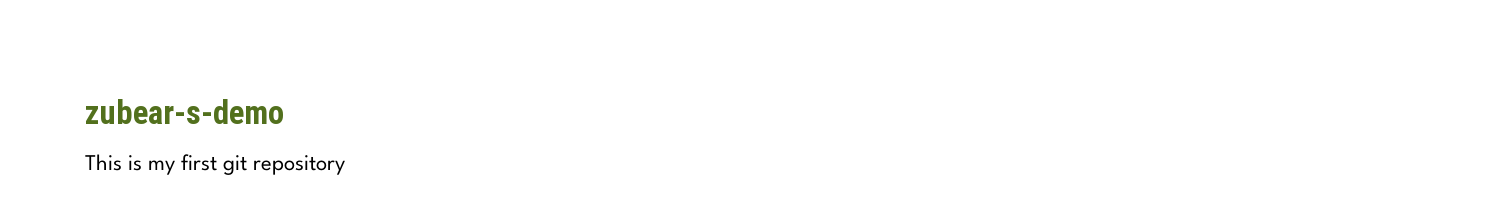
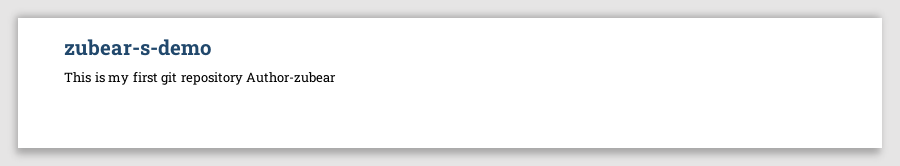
- This is my first git repository
+ This is my first git repository Author-zubear

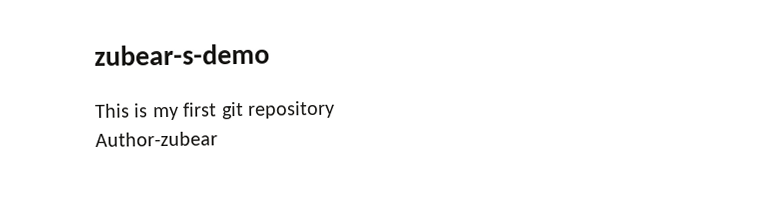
- This is my first git repository Author-zubear
+ This is my first git repository
+ Author-zubear

